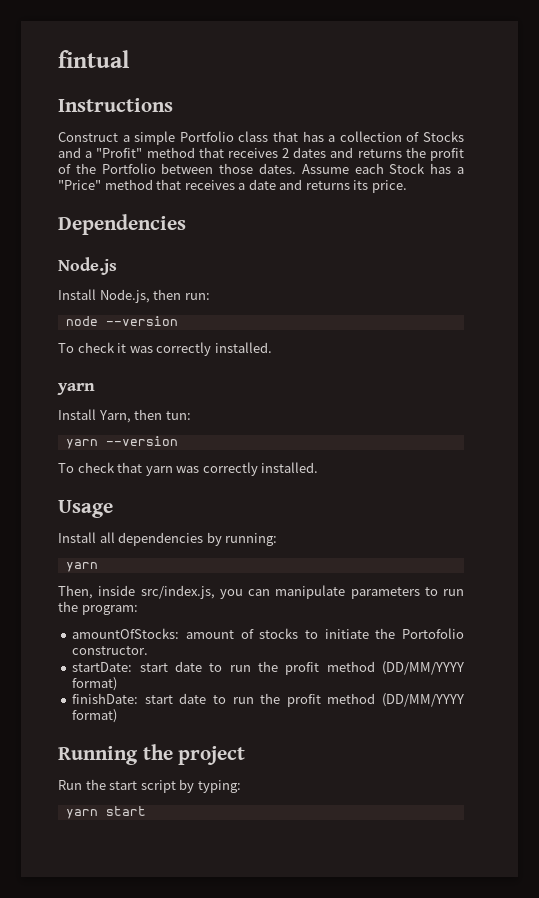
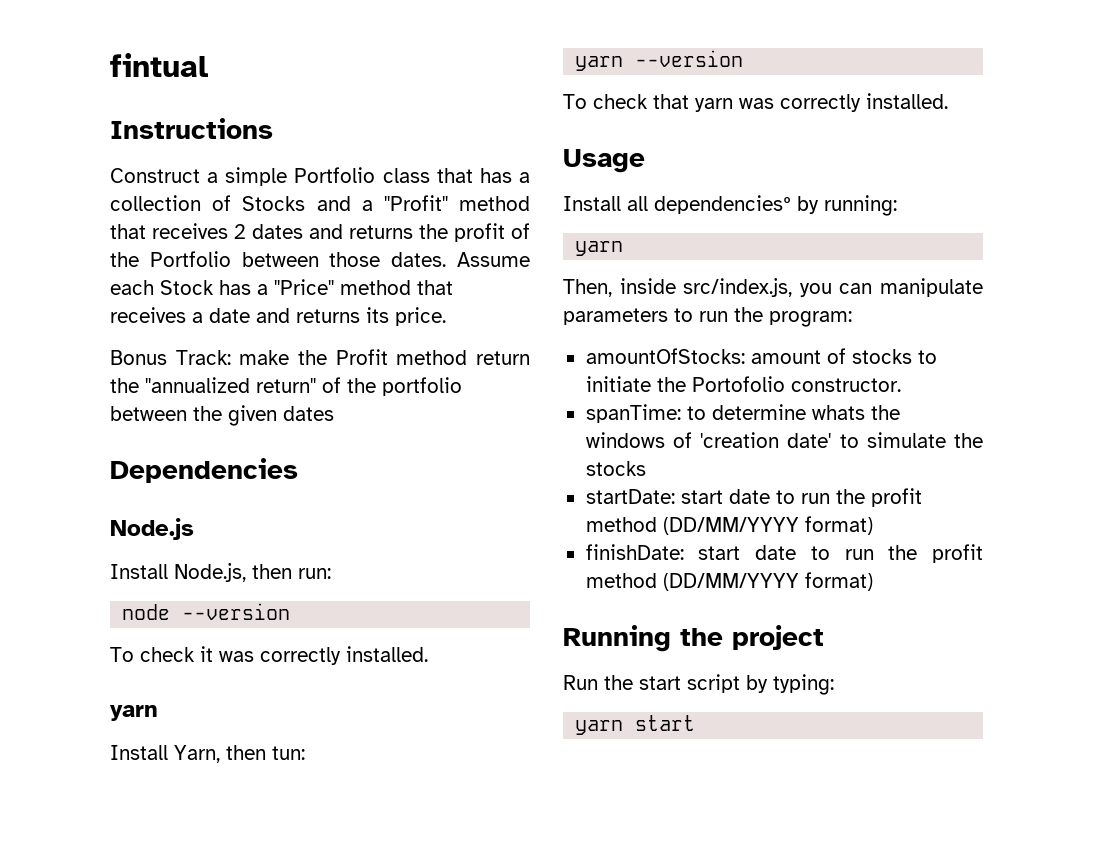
+ Bonus Track: make the Profit method return the "annualized return" of the portfolio between the given dates
- Install all dependencies by running:
+ Install all dependenciesº by running:
+ spanTime: to determine whats the windows of 'creation date' to simulate the stocks

